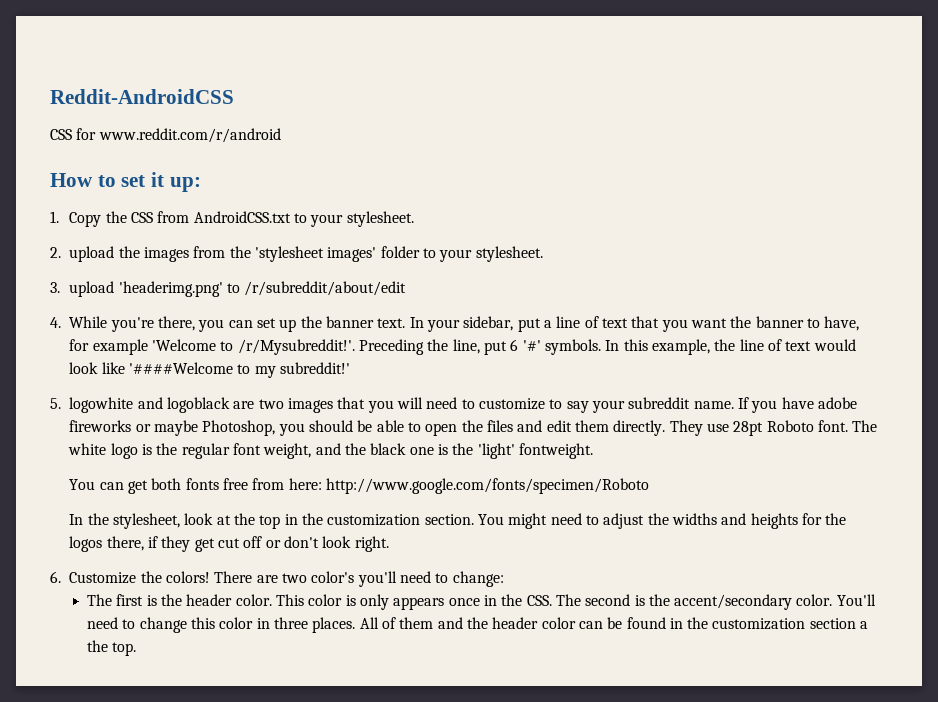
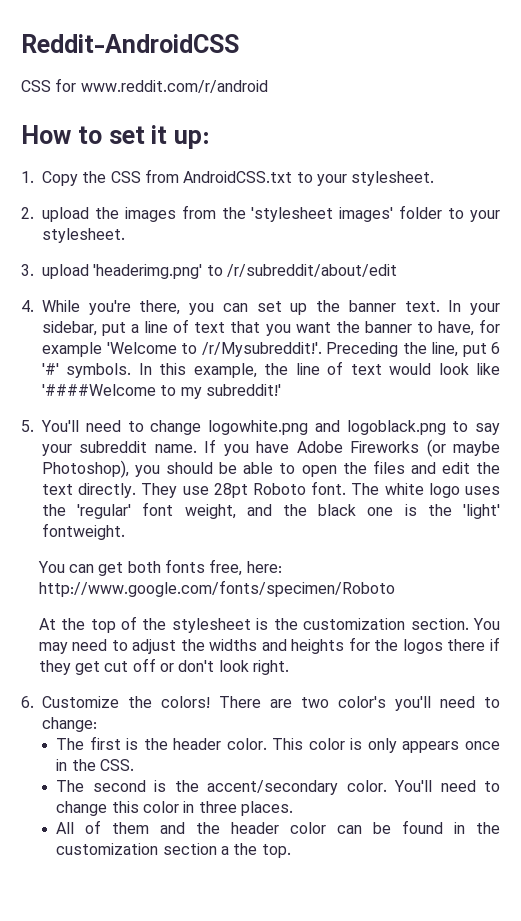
- 5. logowhite and logoblack are two images that you will need to customize to say your subreddit name.
+ 5. You'll need to change logowhite.png and logoblack.png to say your subreddit name.
- If you have adobe fireworks or maybe Photoshop, you should be able to open the files and edit them directly.
+ If you have Adobe Fireworks (or maybe Photoshop), you should be able to open the files and edit the text directly.
- The white logo is the regular font weight, and the black one is the 'light' fontweight.
+ The white logo uses the 'regular' font weight, and the black one is the 'light' fontweight.
- You can get both fonts free from here: http://www.google.com/fonts/specimen/Roboto
+ You can get both fonts free, here: http://www.google.com/fonts/specimen/Roboto
- In the stylesheet, look at the top in the customization section.
+ At the top of the stylesheet is the customization section.
- You might need to adjust the widths and heights for the logos there, if they get cut off or don't look right.
+ You may need to adjust the widths and heights for the logos there if they get cut off or don't look right.
- This color is only appears once in the CSS. The second is the accent/secondary color.
+ This color is only appears once in the CSS.
+ The second is the accent/secondary color.
- You'll need to change this color in three places. All of them and the header color can be found in the customization section a the top.
+ You'll need to change this color in three places.
+ All of them and the header color can be found in the customization section a the top.

